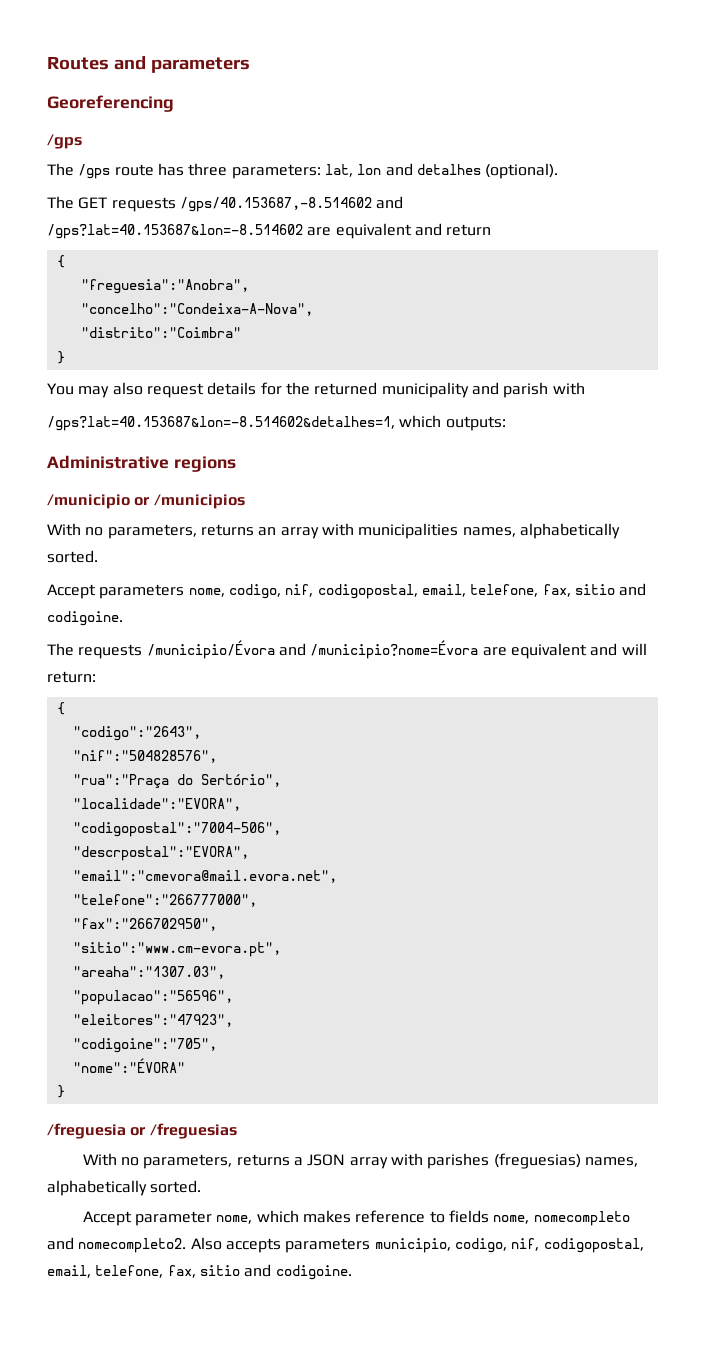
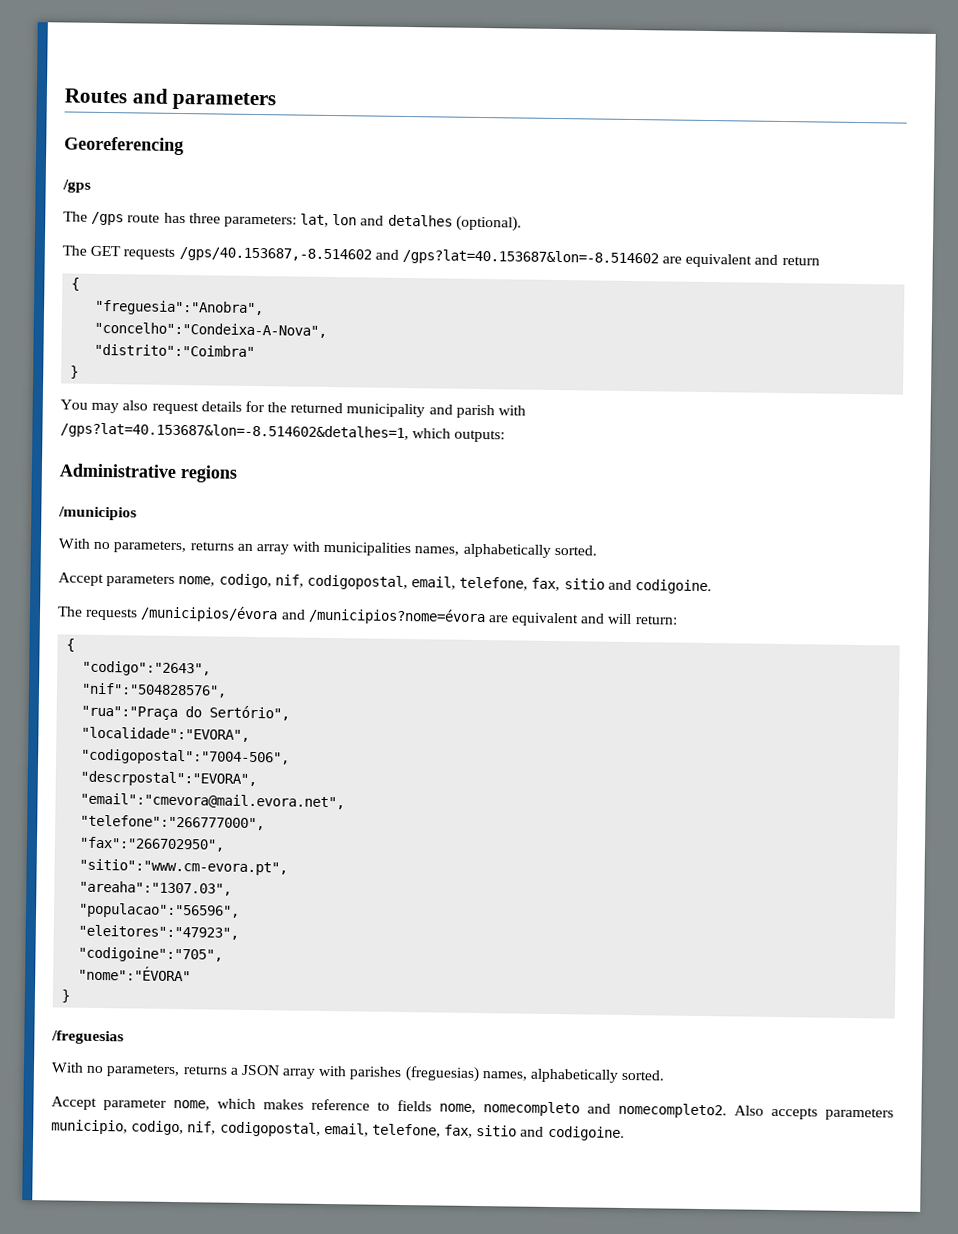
- /municipio or /municipios
+ /municipios
- The requests /municipio/Évora and /municipio?nome=Évora are equivalent and will return:
+ The requests /municipios/évora and /municipios?nome=évora are equivalent and will return:
- /freguesia or /freguesias
+ /freguesias

